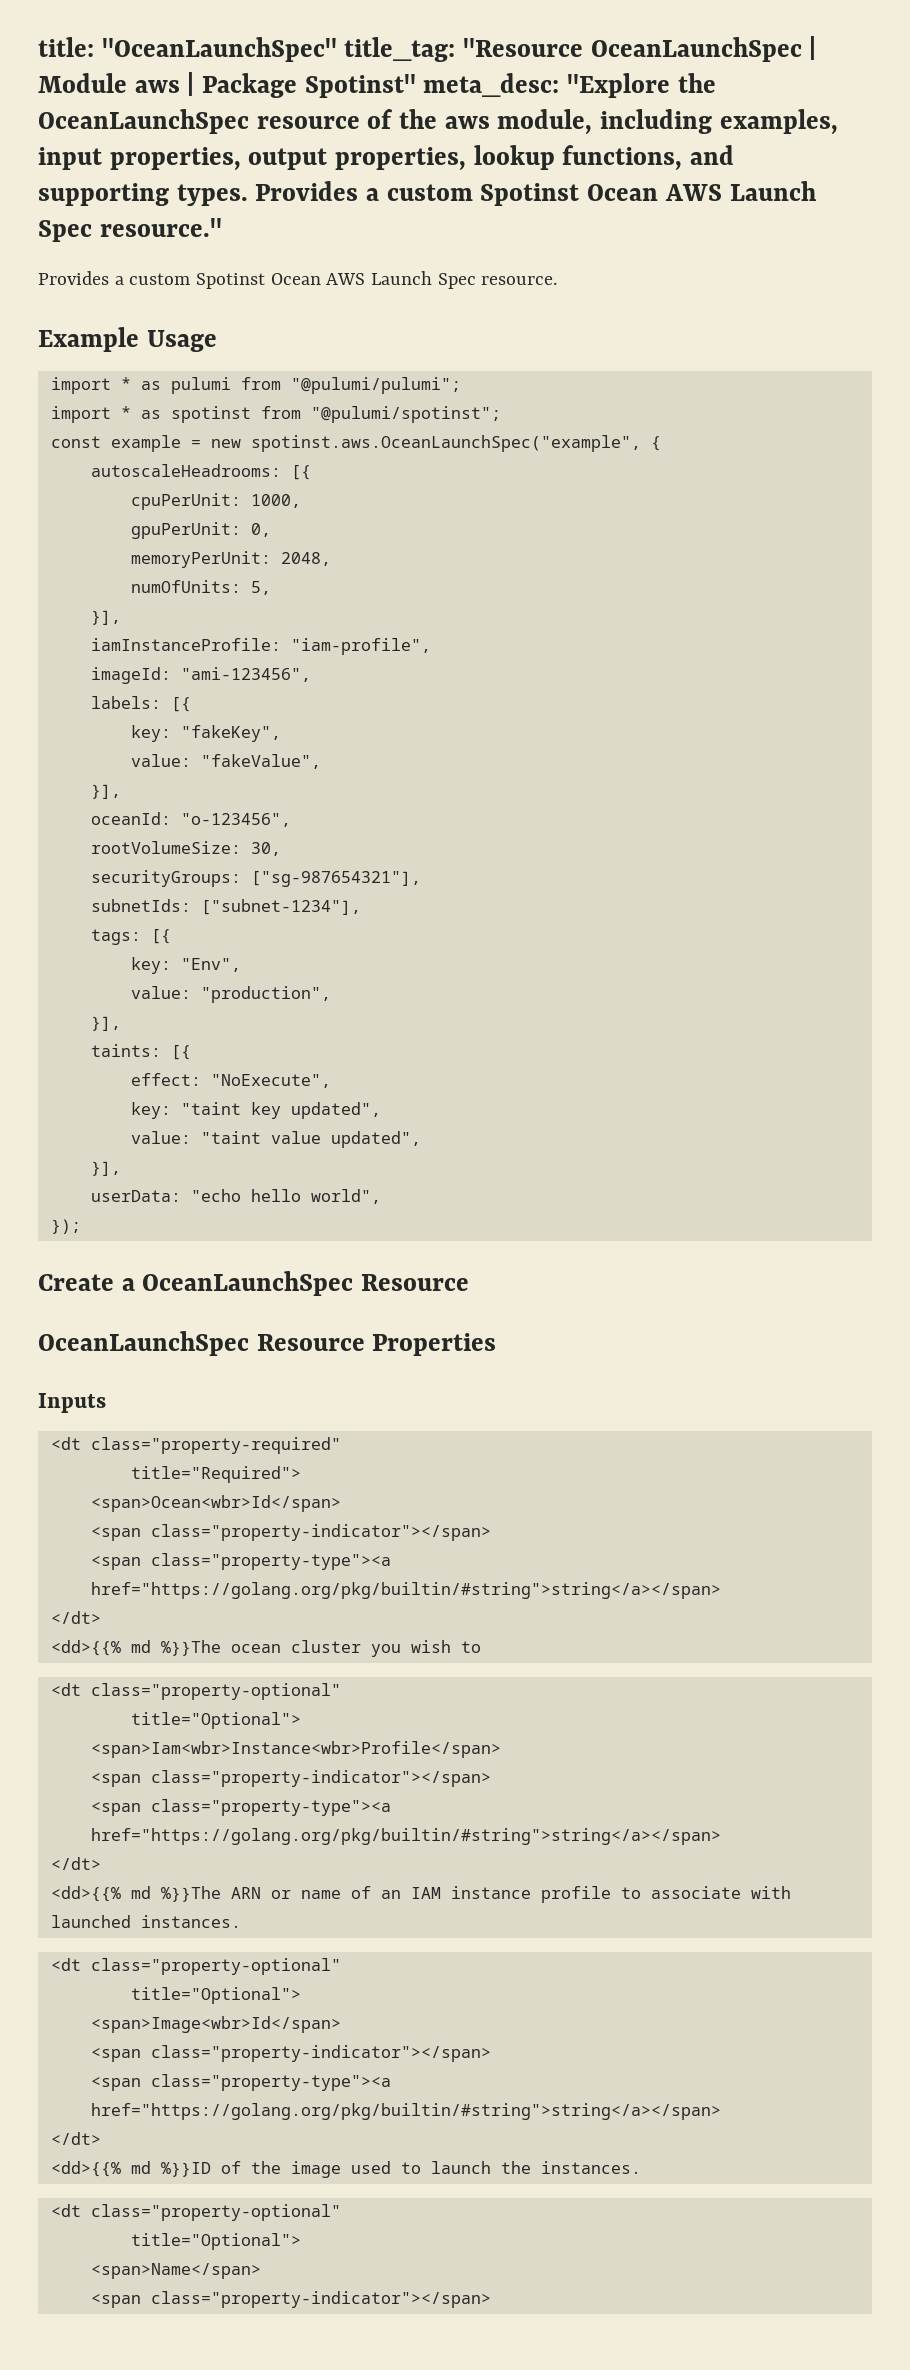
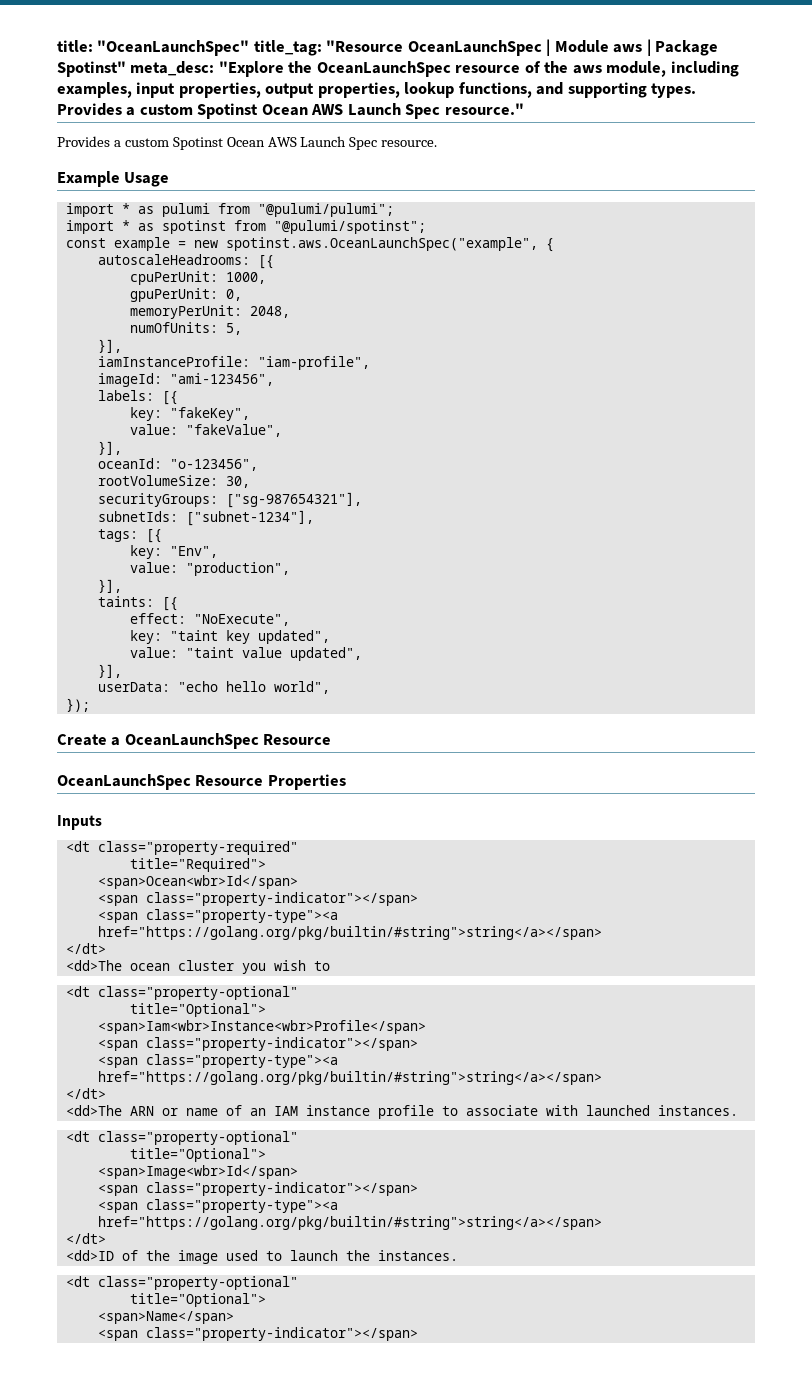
- <dd>{{% md %}}The ocean cluster you wish to
+ <dd>The ocean cluster you wish to
- <dd>{{% md %}}The ARN or name of an IAM instance profile to associate with launched instances.
+ <dd>The ARN or name of an IAM instance profile to associate with launched instances.
- <dd>{{% md %}}ID of the image used to launch the instances.
+ <dd>ID of the image used to launch the instances.

